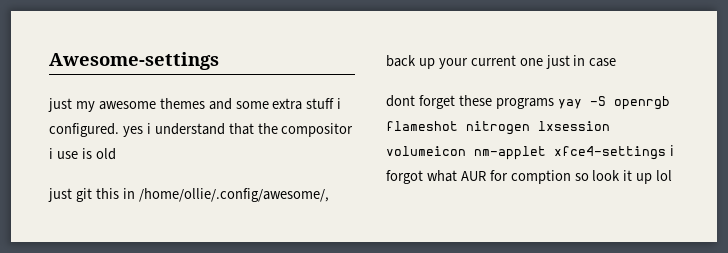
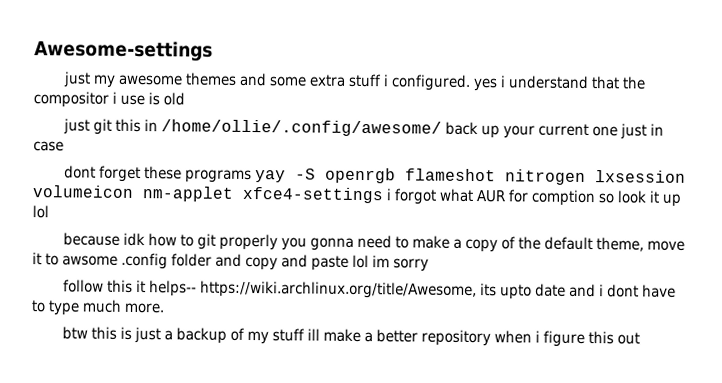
- just git this in /home/ollie/.config/awesome/, back up your current one just in case
+ just git this in /home/ollie/.config/awesome/ back up your current one just in case
+ because idk how to git properly you gonna need to make a copy of the default theme, move it to awsome .config folder and copy and paste lol im sorry
+ follow this it helps-- https://wiki.archlinux.org/title/Awesome, its upto date and i dont have to type much more.
+ btw this is just a backup of my stuff ill make a better repository when i figure this out

